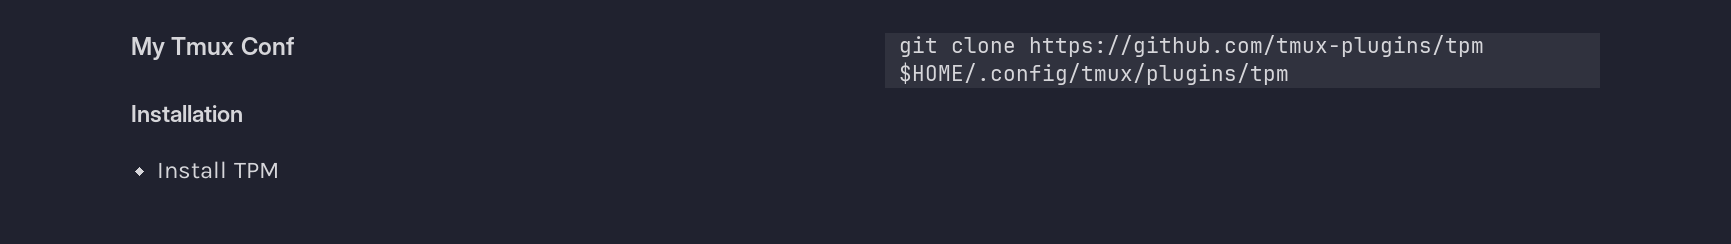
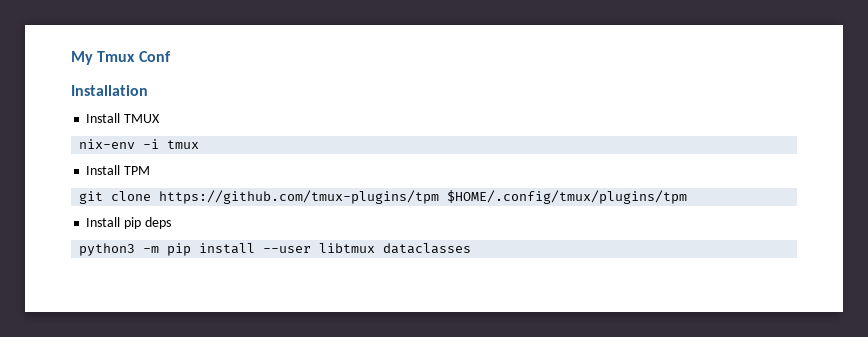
+ Install TMUX
+ nix-env -i tmux
+ Install pip deps
+ python3 -m pip install --user libtmux dataclasses

